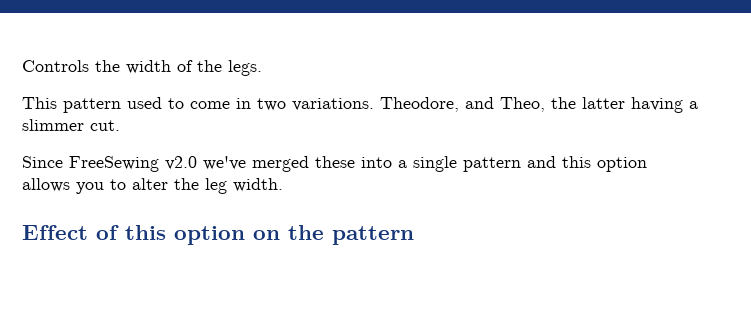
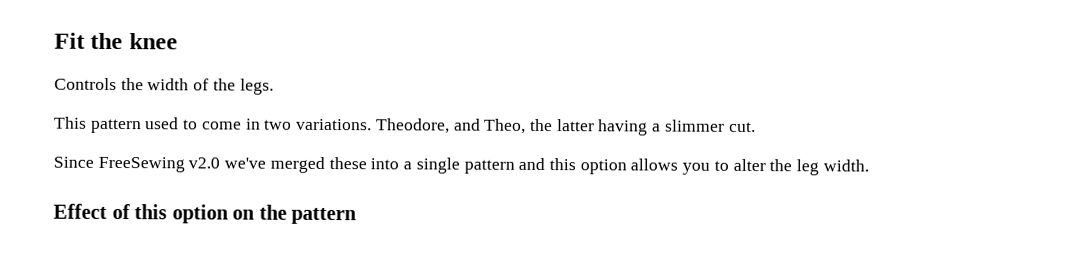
+ Fit the knee

